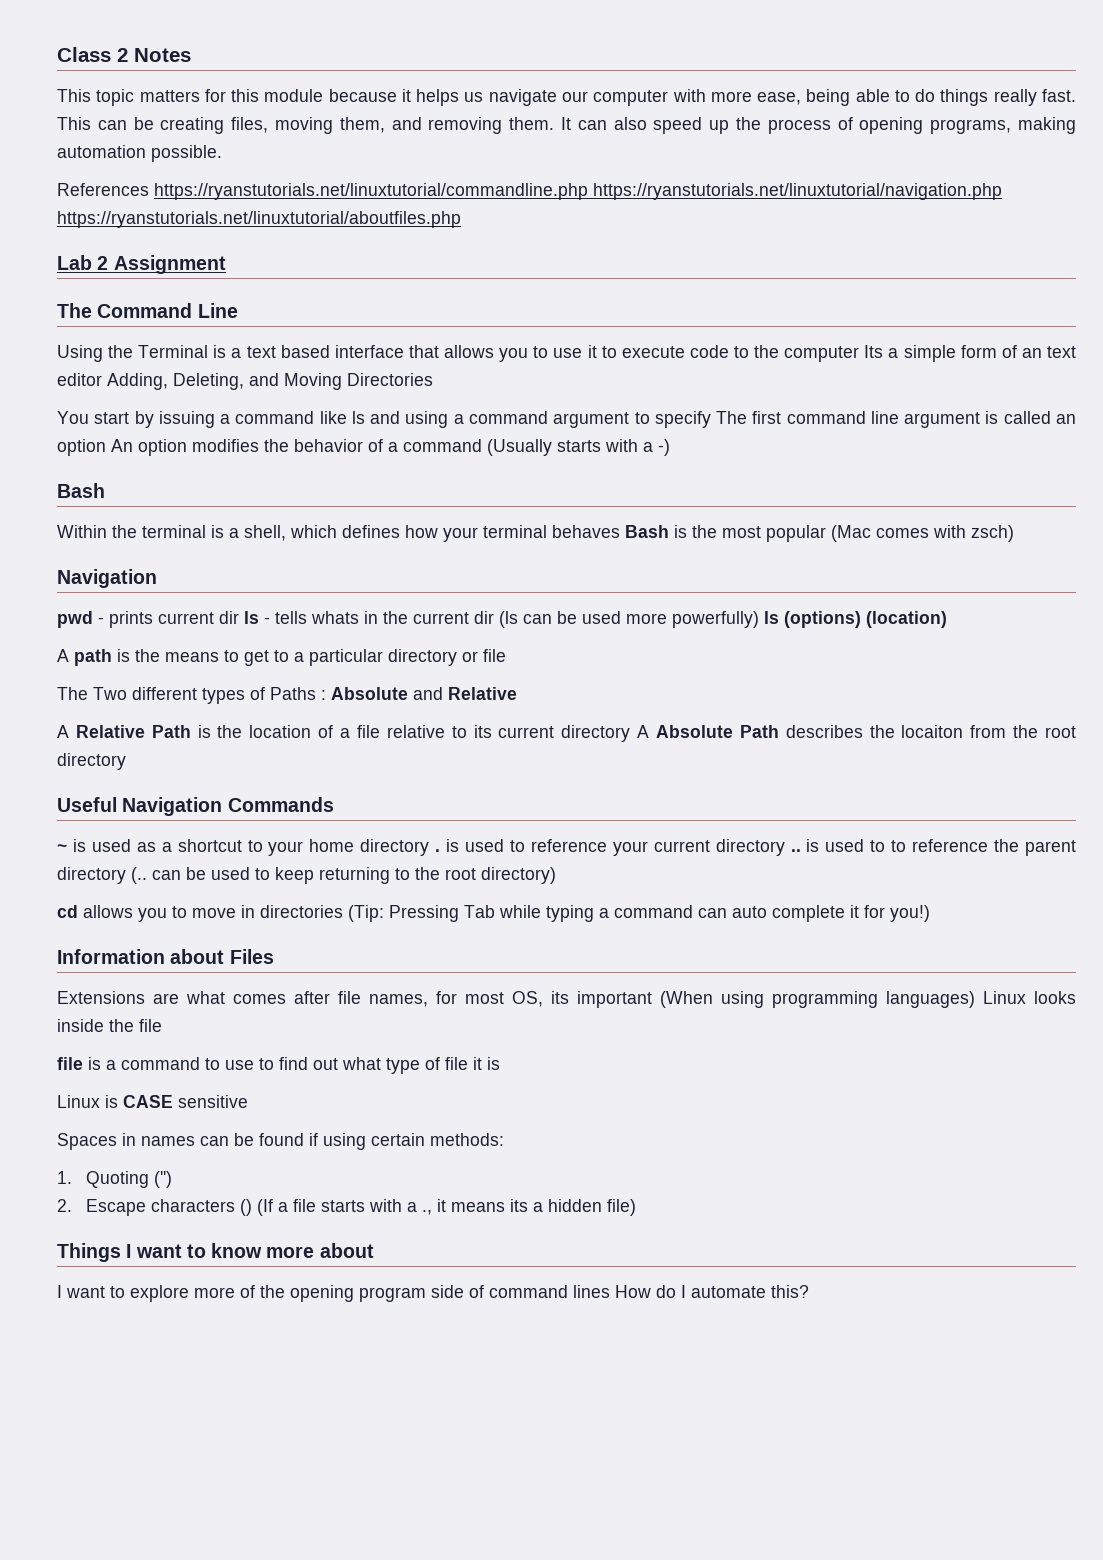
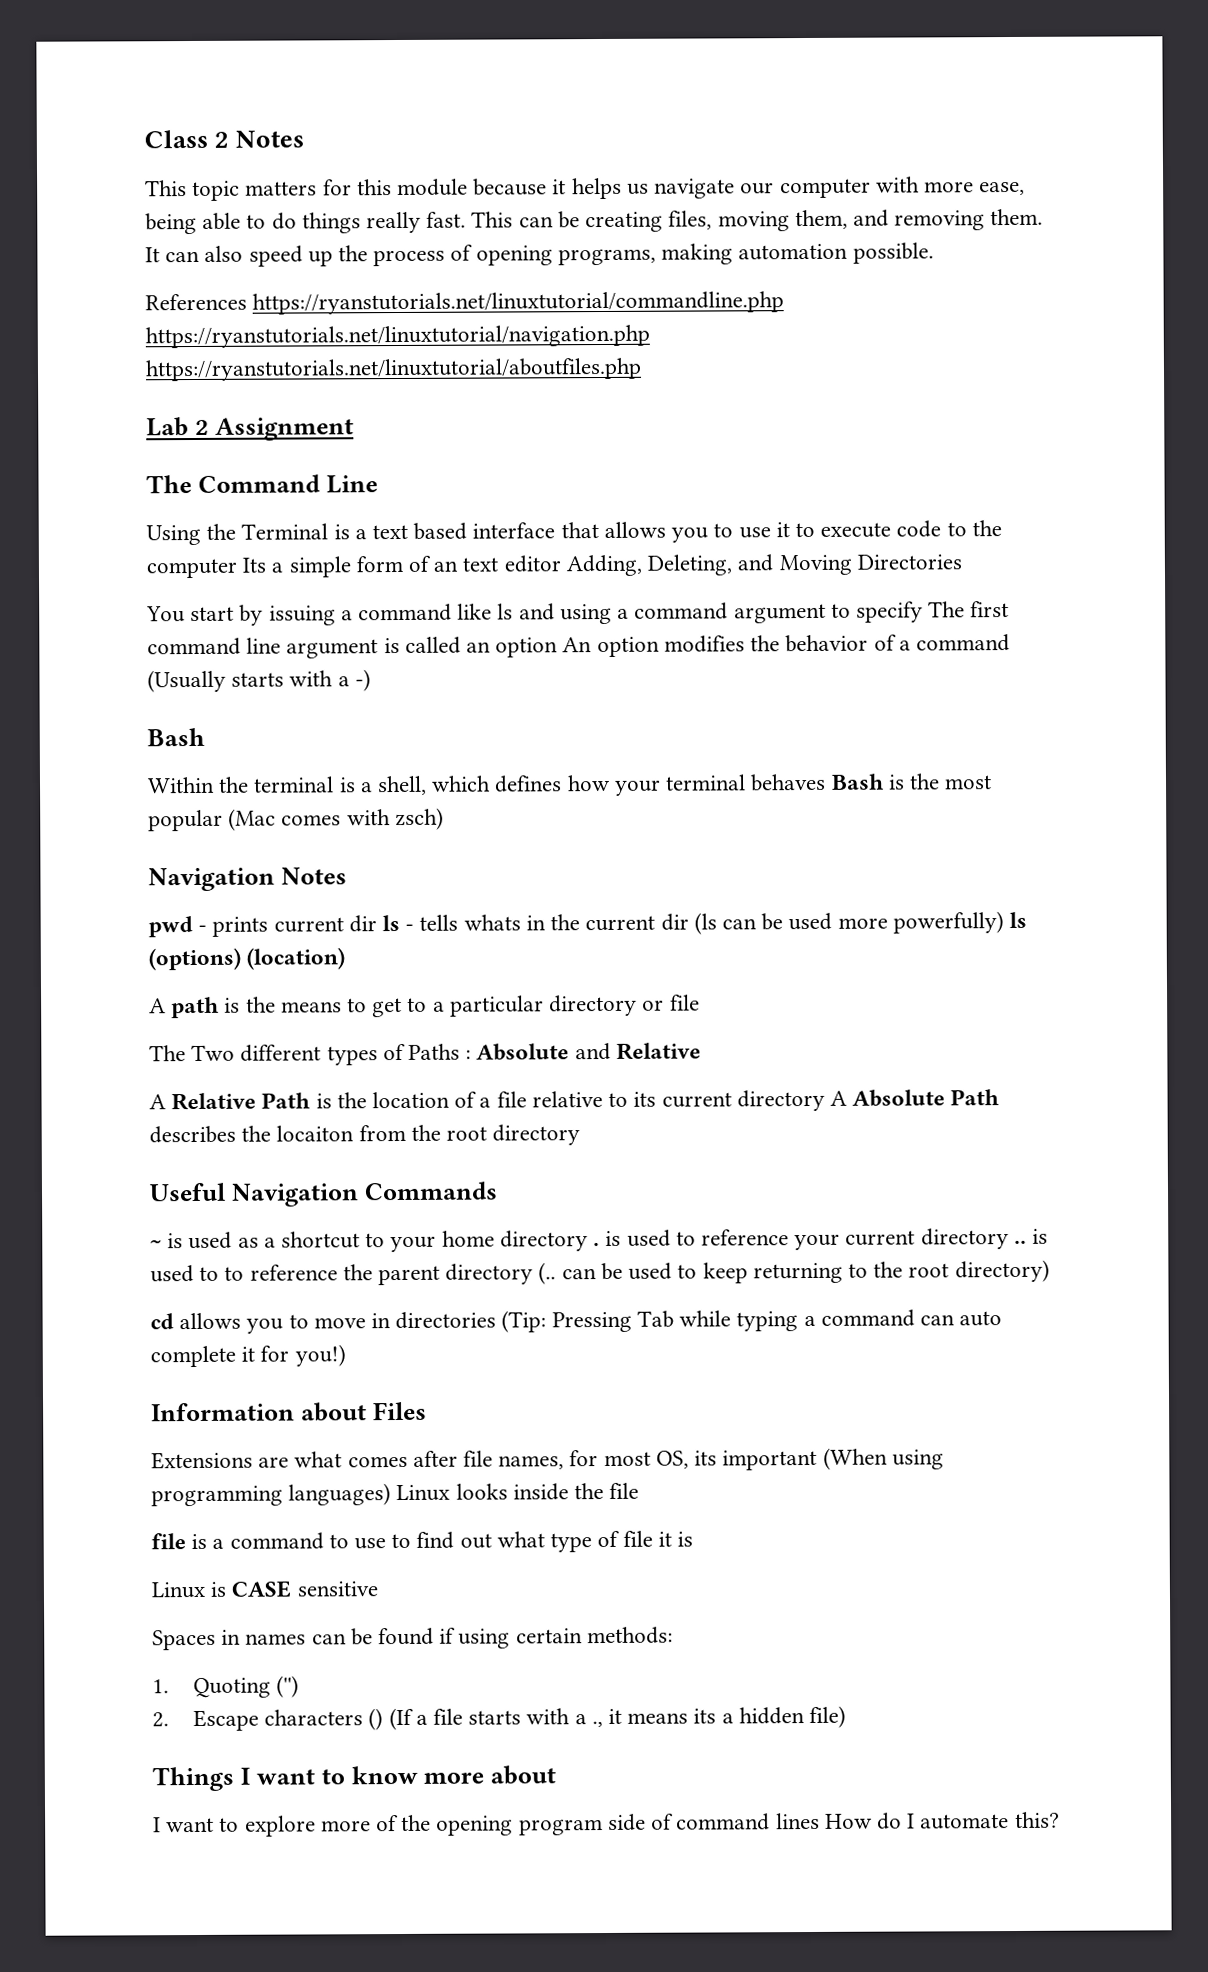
  Within the terminal is a shell, which defines how your terminal behaves Bash is the most popular (Mac comes with zsch)
- Navigation
+ Navigation Notes

